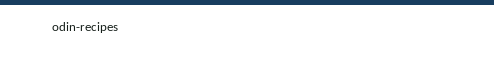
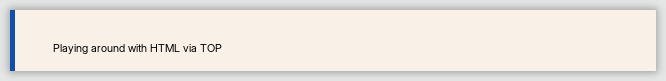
- odin-recipes
+ Playing around with HTML via TOP

